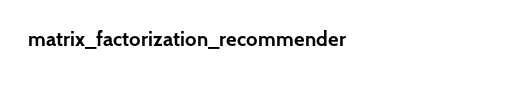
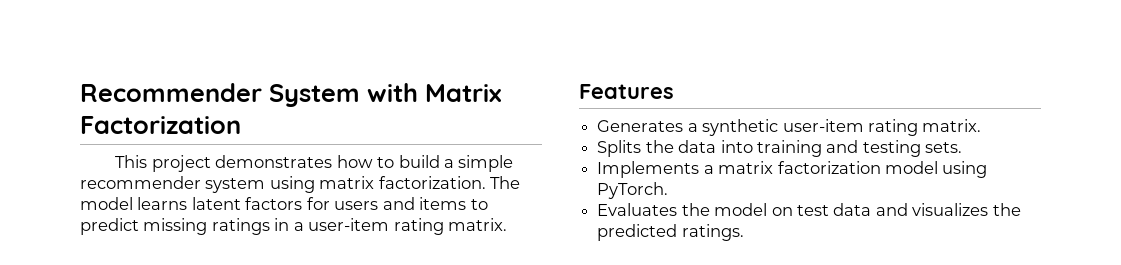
- matrix_factorization_recommender
+ Recommender System with Matrix Factorization
+ This project demonstrates how to build a simple recommender system using matrix factorization. The model learns latent factors for users and items to predict missing ratings in a user-item rating matrix.
+ Features
+ Generates a synthetic user-item rating matrix.
+ Splits the data into training and testing sets.
+ Implements a matrix factorization model using PyTorch.
+ Evaluates the model on test data and visualizes the predicted ratings.

